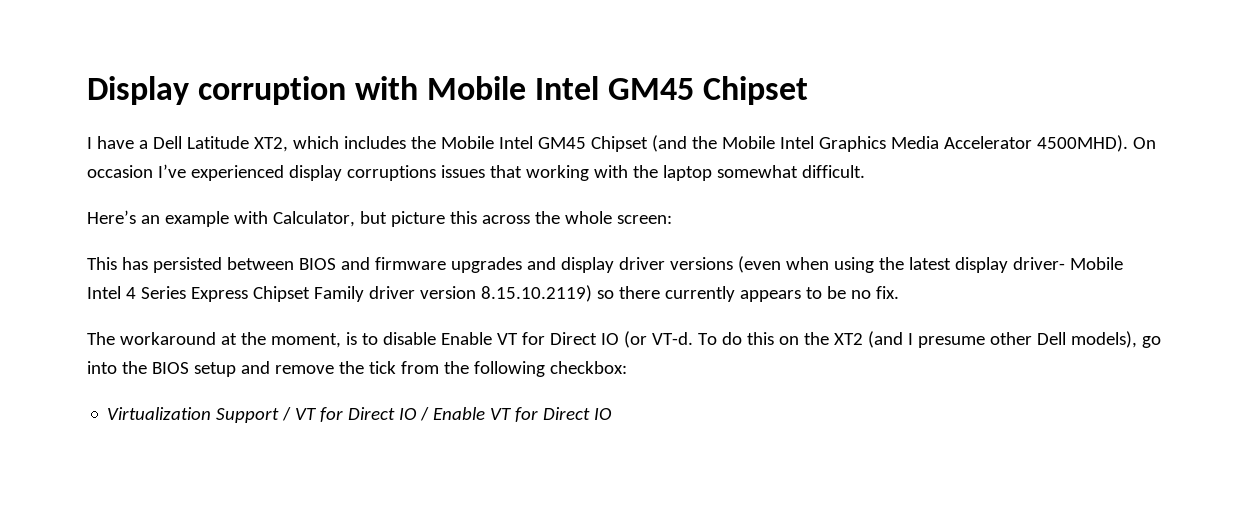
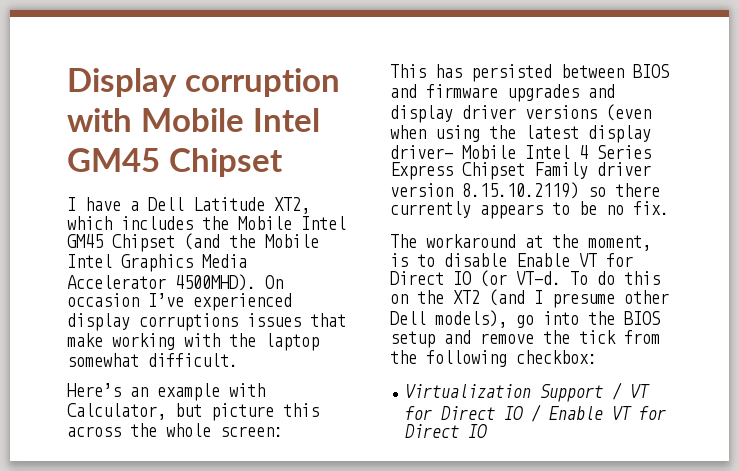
- On occasion I’ve experienced display corruptions issues that working with the laptop somewhat difficult.
+ On occasion I’ve experienced display corruptions issues that make working with the laptop somewhat difficult.

